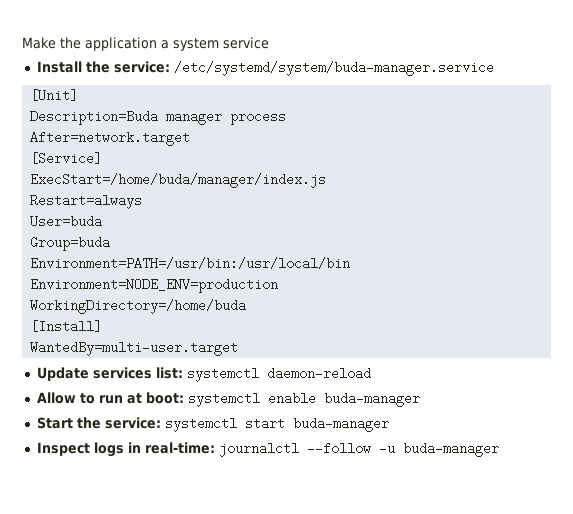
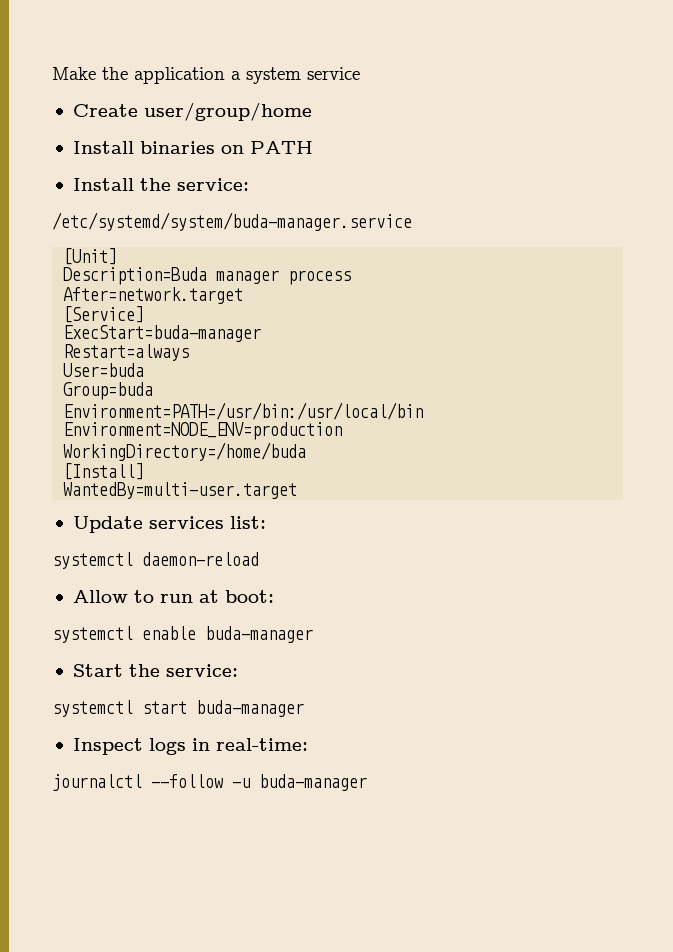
+ Create user/group/home
+ Install binaries on PATH
- Install the service: /etc/systemd/system/buda-manager.service
+ Install the service:
+ /etc/systemd/system/buda-manager.service
- ExecStart=/home/buda/manager/index.js
+ ExecStart=buda-manager
- Update services list: systemctl daemon-reload
+ Update services list:
+ systemctl daemon-reload
- Allow to run at boot: systemctl enable buda-manager
+ Allow to run at boot:
+ systemctl enable buda-manager
- Start the service: systemctl start buda-manager
+ Start the service:
+ systemctl start buda-manager
- Inspect logs in real-time: journalctl --follow -u buda-manager
+ Inspect logs in real-time:
+ journalctl --follow -u buda-manager

